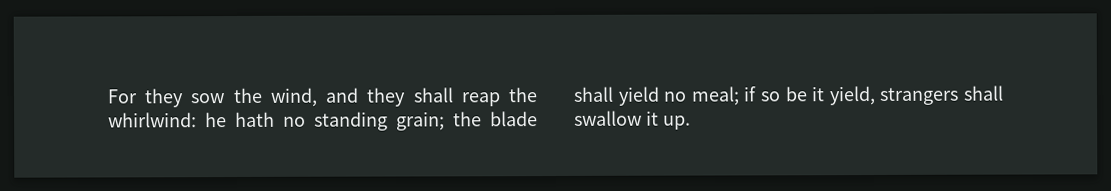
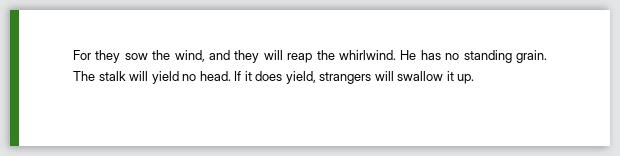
- For they sow the wind, and they shall reap the whirlwind: he hath no standing grain; the blade shall yield no meal; if so be it yield, strangers shall swallow it up.
+ For they sow the wind, and they will reap the whirlwind. He has no standing grain. The stalk will yield no head. If it does yield, strangers will swallow it up.

